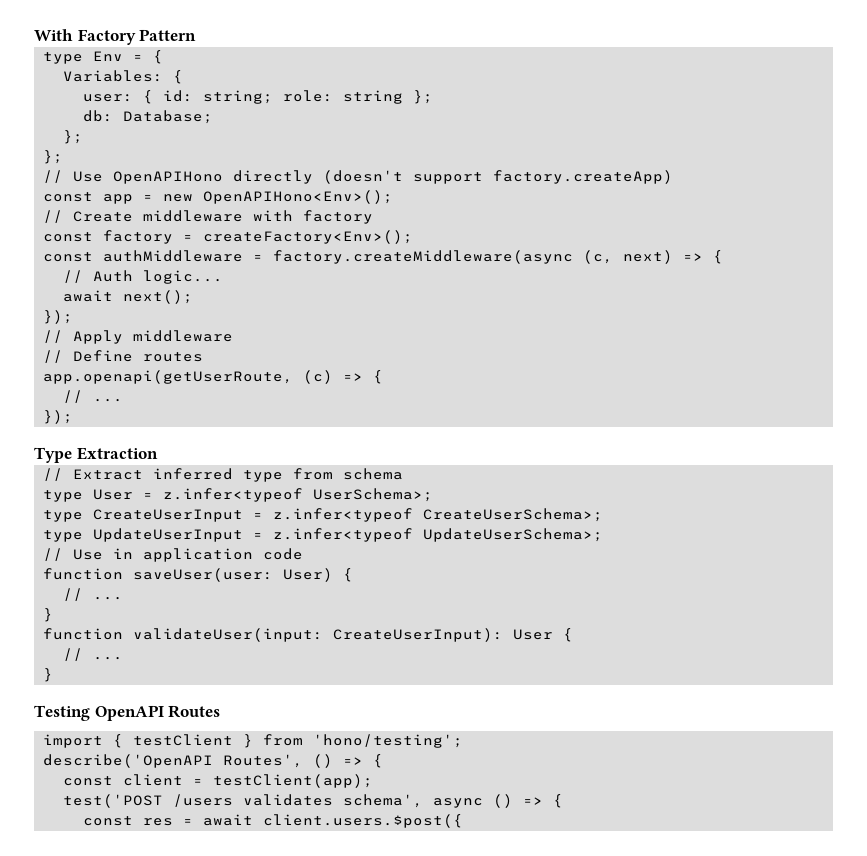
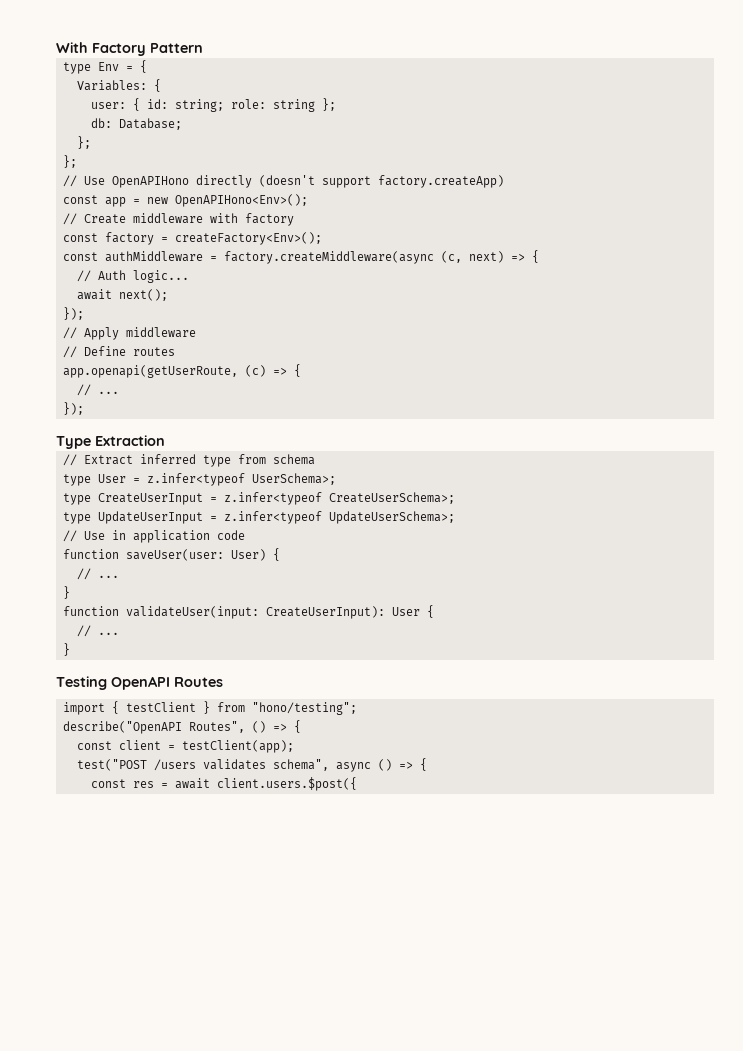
- import { testClient } from 'hono/testing';
- describe('OpenAPI Routes', () => {
+ import { testClient } from "hono/testing";
+ describe("OpenAPI Routes", () => {
- test('POST /users validates schema', async () => {
+ test("POST /users validates schema", async () => {

